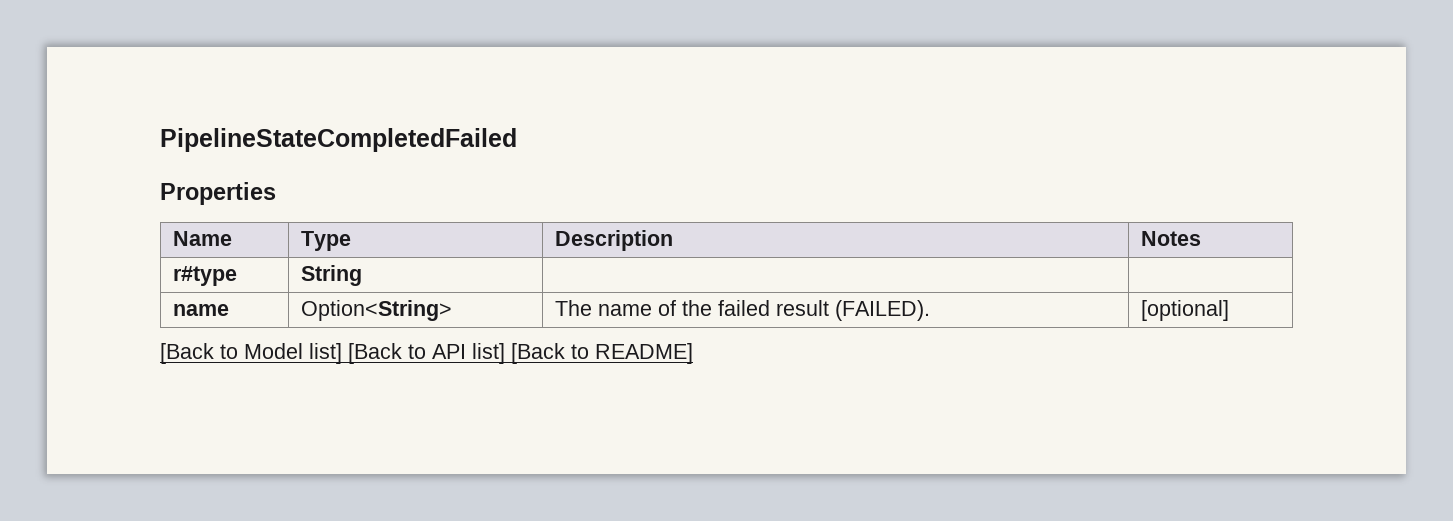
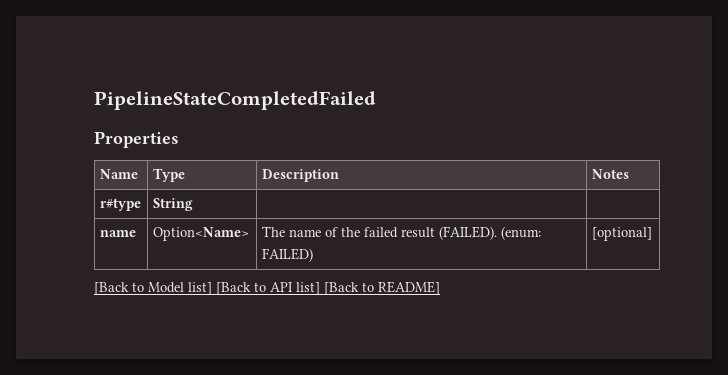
- name | Option<String> | The name of the failed result (FAILED). | [optional]
+ name | Option<Name> | The name of the failed result (FAILED). (enum: FAILED) | [optional]

